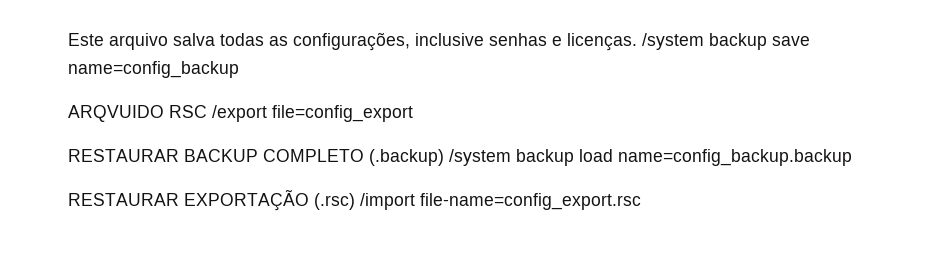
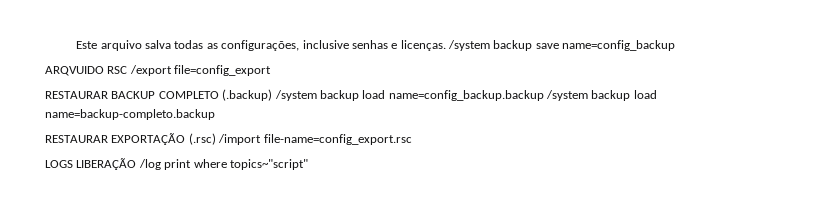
- RESTAURAR BACKUP COMPLETO (.backup) /system backup load name=config_backup.backup
+ RESTAURAR BACKUP COMPLETO (.backup) /system backup load name=config_backup.backup /system backup load name=backup-completo.backup
+ LOGS LIBERAÇÃO /log print where topics~"script"

